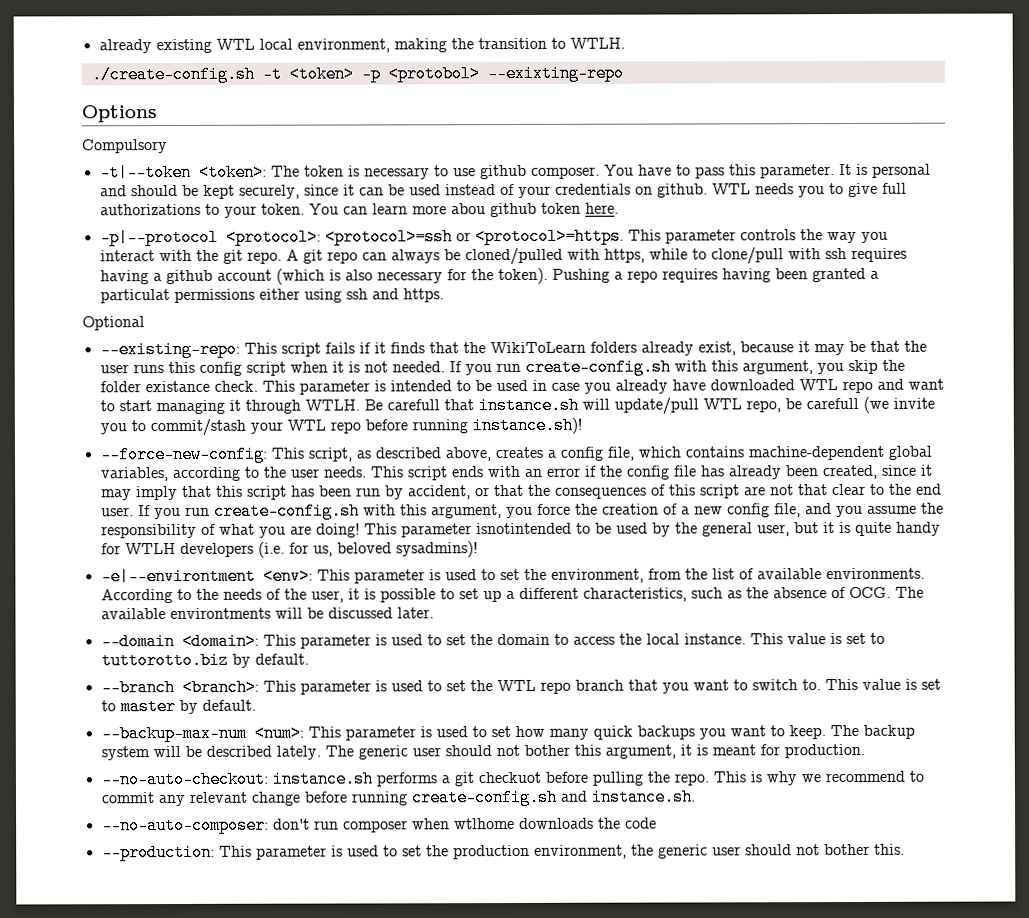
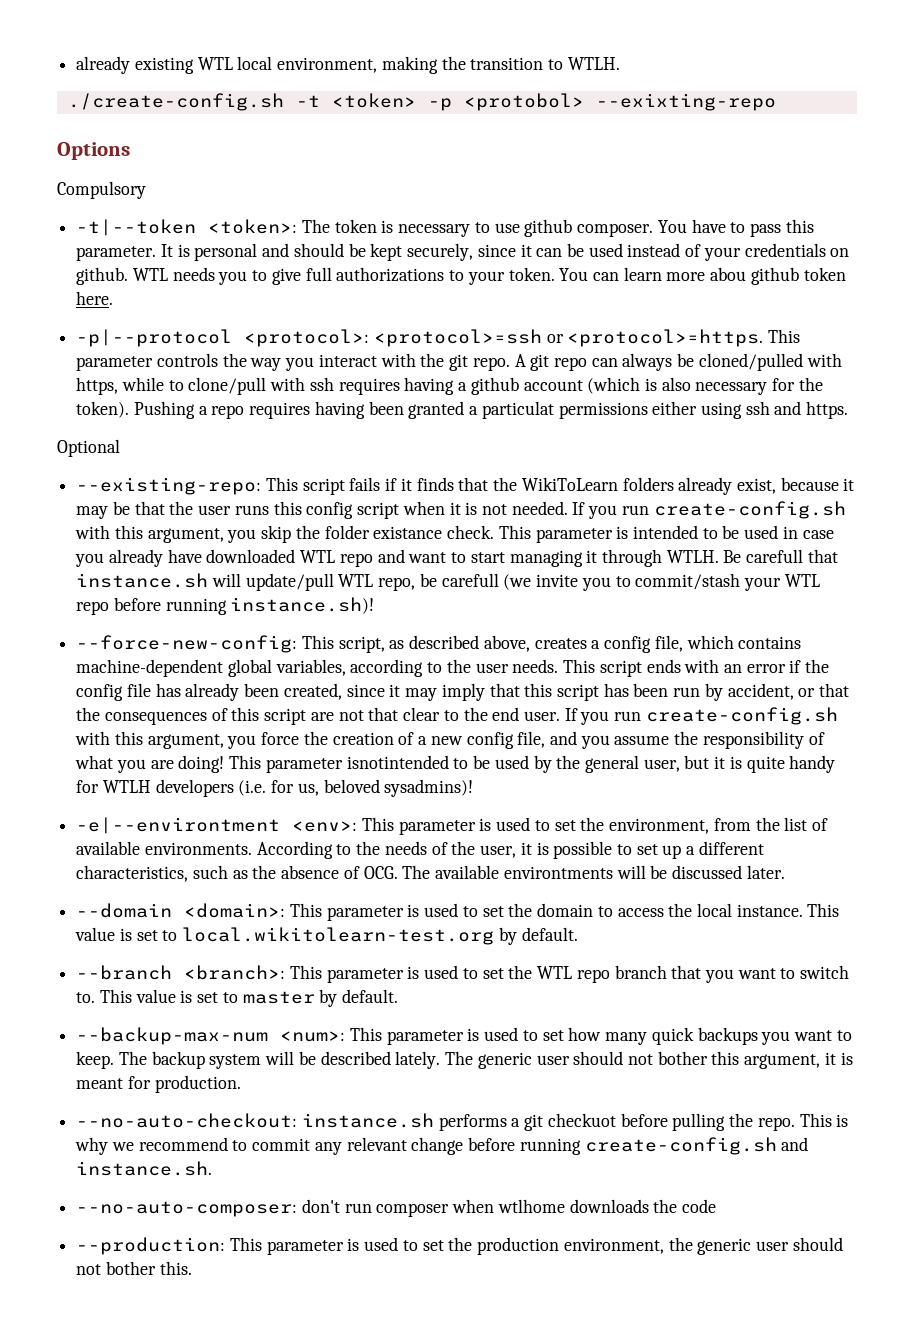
- This value is set to tuttorotto.biz by default.
+ This value is set to local.wikitolearn-test.org by default.

